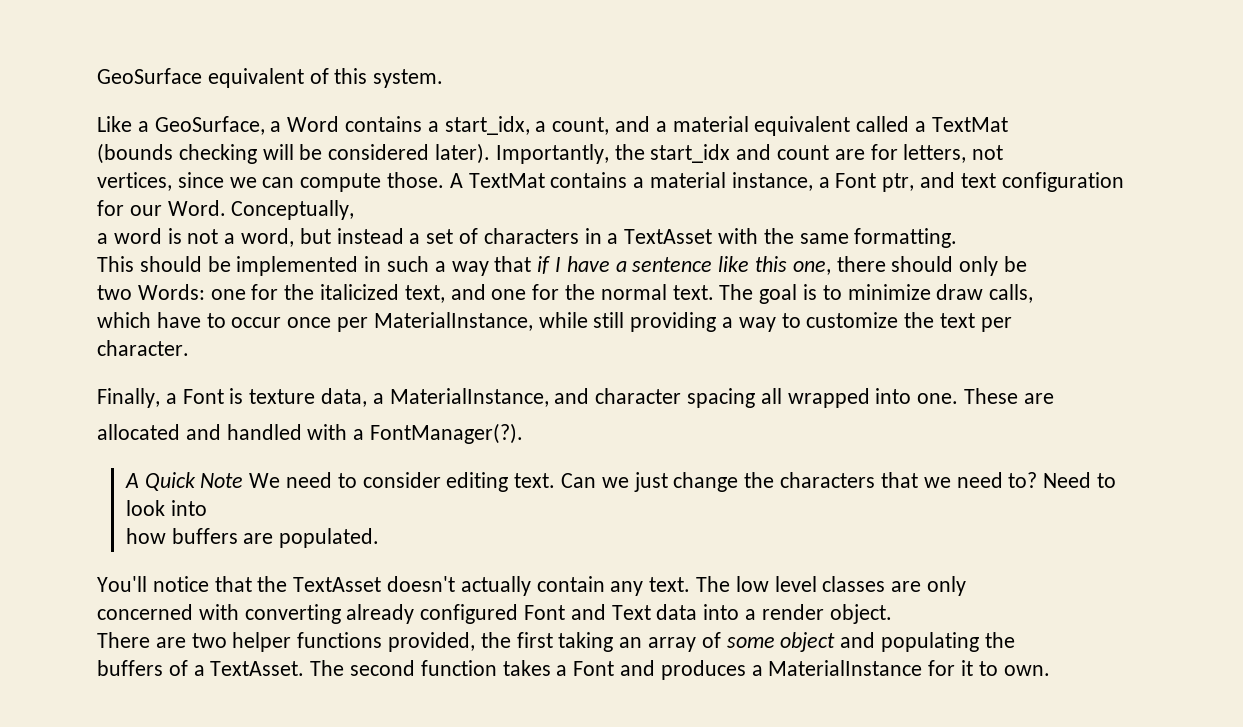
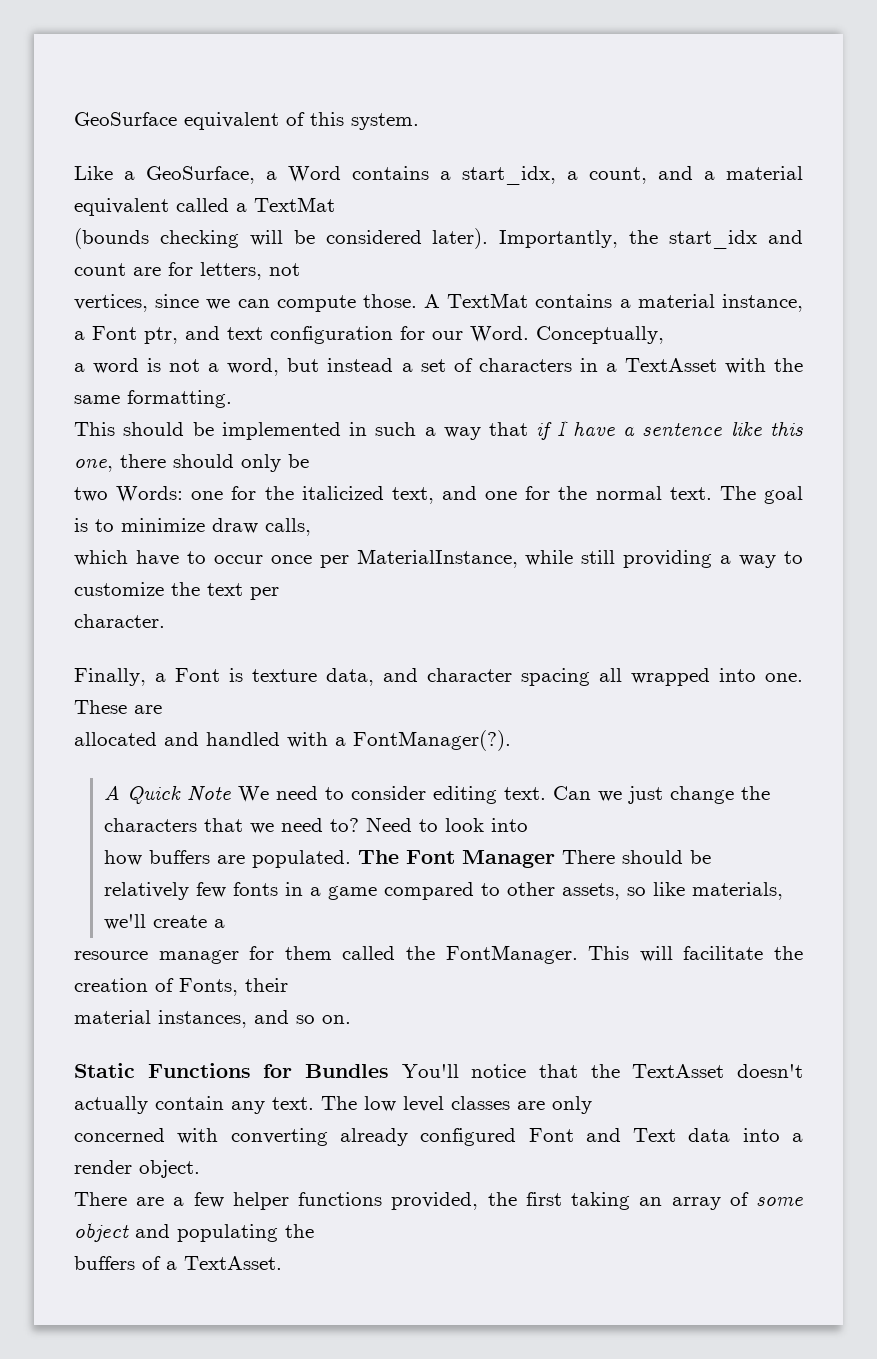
- Finally, a Font is texture data, a MaterialInstance, and character spacing all wrapped into one.
+ Finally, a Font is texture data, and character spacing all wrapped into one.
- how buffers are populated.
- You'll notice that the TextAsset doesn't actually contain any text.
+ how buffers are populated. The Font Manager There should be relatively few fonts in a game compared to other assets, so like materials, we'll create a
+ resource manager for them called the FontManager. This will facilitate the creation of Fonts, their
+ material instances, and so on.
+ Static Functions for Bundles You'll notice that the TextAsset doesn't actually contain any text.
- There are two helper functions provided, the first taking an array of some object and populating the
+ There are a few helper functions provided, the first taking an array of some object and populating the
- The second function takes a Font and produces a MaterialInstance for it to own.

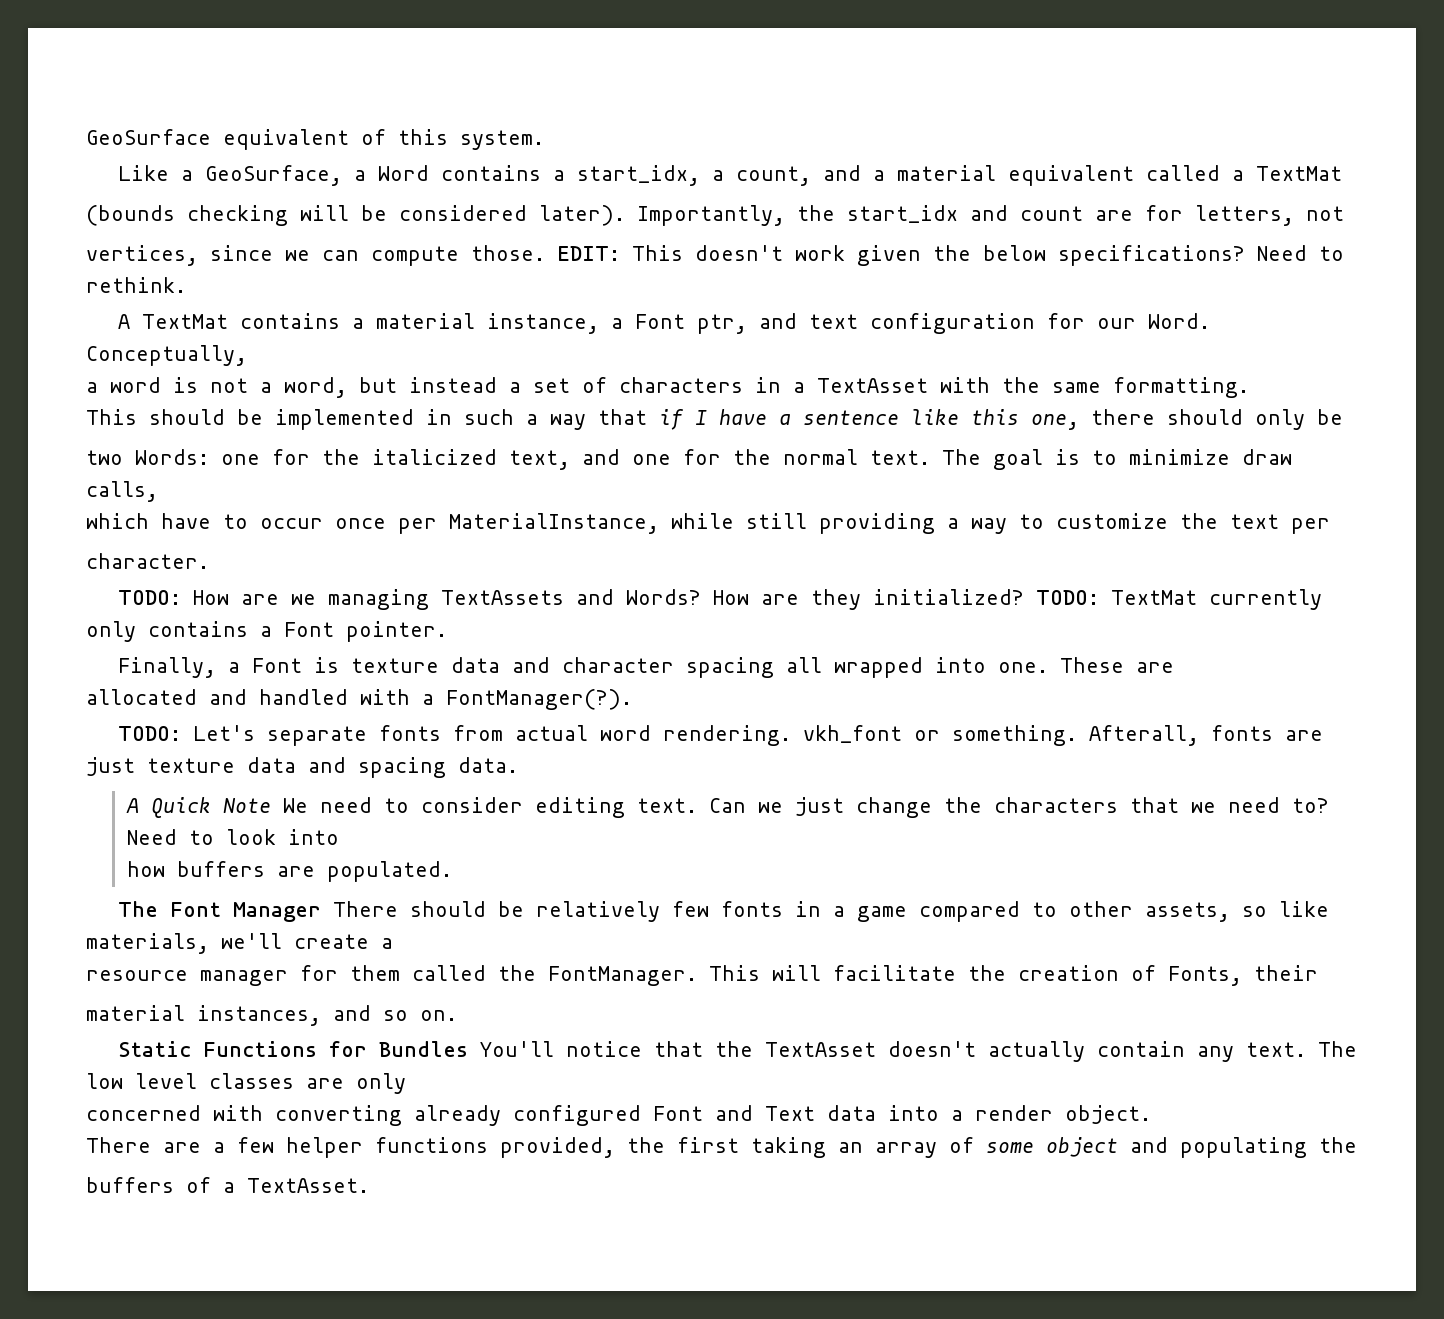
- vertices, since we can compute those. A TextMat contains a material instance, a Font ptr, and text configuration for our Word.
+ vertices, since we can compute those. EDIT: This doesn't work given the below specifications? Need to rethink.
+ A TextMat contains a material instance, a Font ptr, and text configuration for our Word.
+ TODO: How are we managing TextAssets and Words? How are they initialized? TODO: TextMat currently only contains a Font pointer.
- Finally, a Font is texture data, and character spacing all wrapped into one.
+ Finally, a Font is texture data and character spacing all wrapped into one.
+ TODO: Let's separate fonts from actual word rendering. vkh_font or something. Afterall, fonts are just texture data and spacing data.
- how buffers are populated. The Font Manager There should be relatively few fonts in a game compared to other assets, so like materials, we'll create a
+ how buffers are populated.
+ The Font Manager There should be relatively few fonts in a game compared to other assets, so like materials, we'll create a

